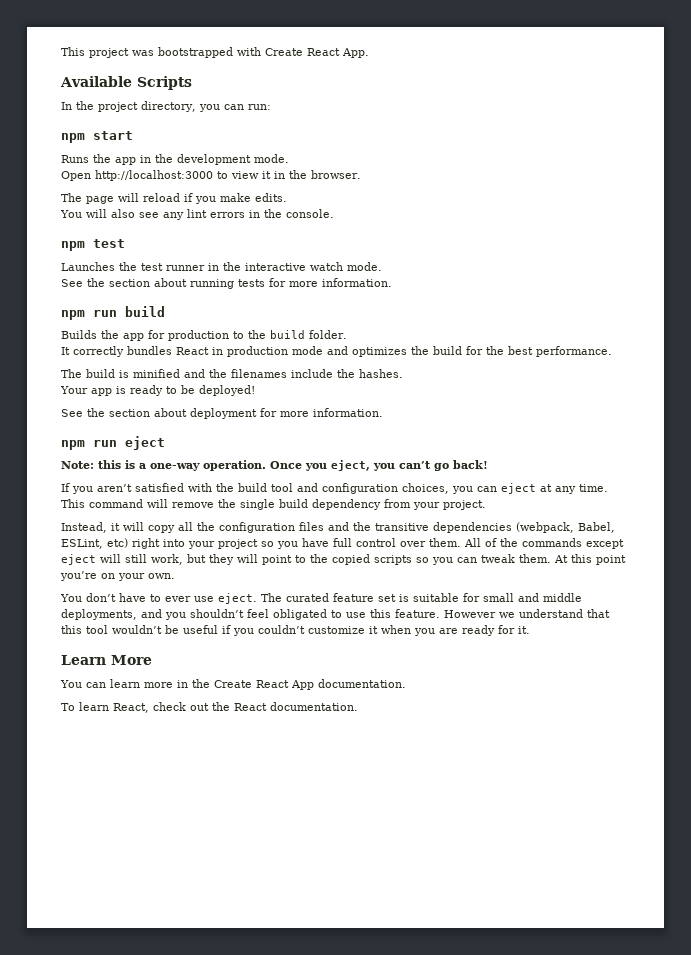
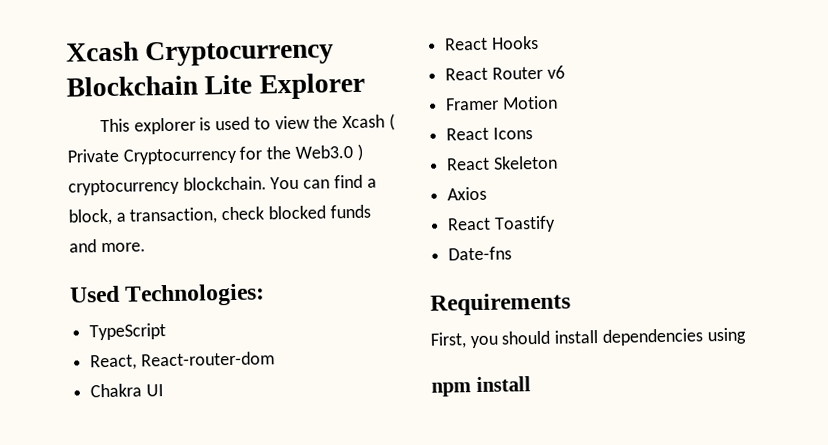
- This project was bootstrapped with Create React App.
- Available Scripts
- In the project directory, you can run:
- npm start
- Runs the app in the development mode.
- Open http://localhost:3000 to view it in the browser.
- The page will reload if you make edits.
- You will also see any lint errors in the console.
- npm test
- Launches the test runner in the interactive watch mode.
- See the section about running tests for more information.
- npm run build
- Builds the app for production to the build folder.
- It correctly bundles React in production mode and optimizes the build for the best performance.
- The build is minified and the filenames include the hashes.
- Your app is ready to be deployed!
- See the section about deployment for more information.
- npm run eject
- Note: this is a one-way operation. Once you eject, you can’t go back!
- If you aren’t satisfied with the build tool and configuration choices, you can eject at any time. This command will remove the single build dependency from your project.
- Instead, it will copy all the configuration files and the transitive dependencies (webpack, Babel, ESLint, etc) right into your project so you have full control over them. All of the commands except eject will still work, but they will point to the copied scripts so you can tweak them. At this point you’re on your own.
- You don’t have to ever use eject. The curated feature set is suitable for small and middle deployments, and you shouldn’t feel obligated to use this feature. However we understand that this tool wouldn’t be useful if you couldn’t customize it when you are ready for it.
- Learn More
- You can learn more in the Create React App documentation.
- To learn React, check out the React documentation.
+ Xcash Cryptocurrency Blockchain Lite Explorer
+ This explorer is used to view the Xcash ( Private Cryptocurrency for the Web3.0 ) cryptocurrency blockchain. You can find a block, a transaction, check blocked funds and more.
+ Used Technologies:
+ TypeScript
+ React, React-router-dom
+ Chakra UI
+ React Hooks
+ React Router v6
+ Framer Motion
+ React Icons
+ React Skeleton
+ Axios
+ React Toastify
+ Date-fns
+ Requirements
+ First, you should install dependencies using
+ npm install

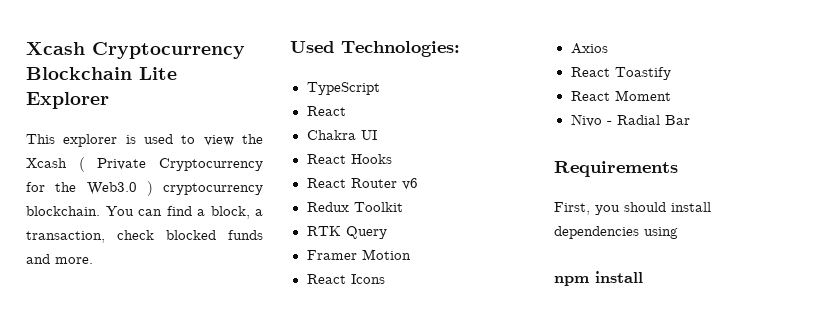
  TypeScript
- React, React-router-dom
+ React
+ Redux Toolkit
+ RTK Query
- React Skeleton
- Date-fns
+ React Moment
+ Nivo - Radial Bar

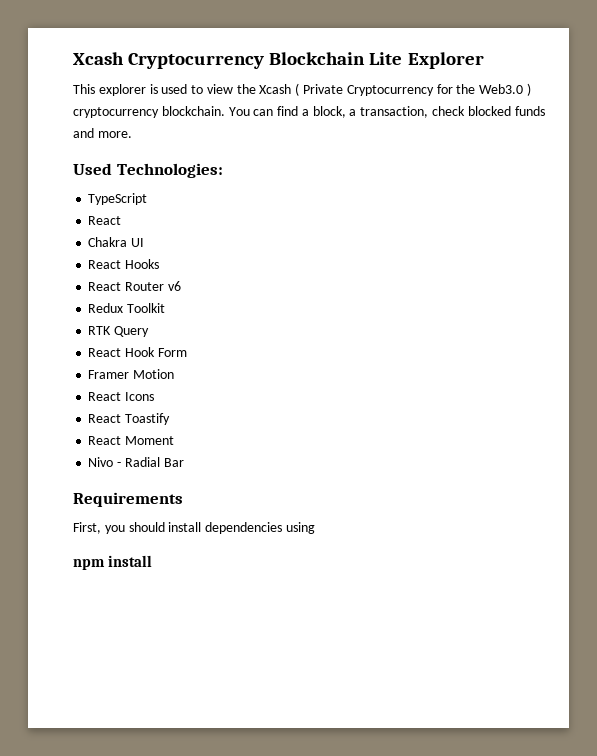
+ React Hook Form
- Axios

